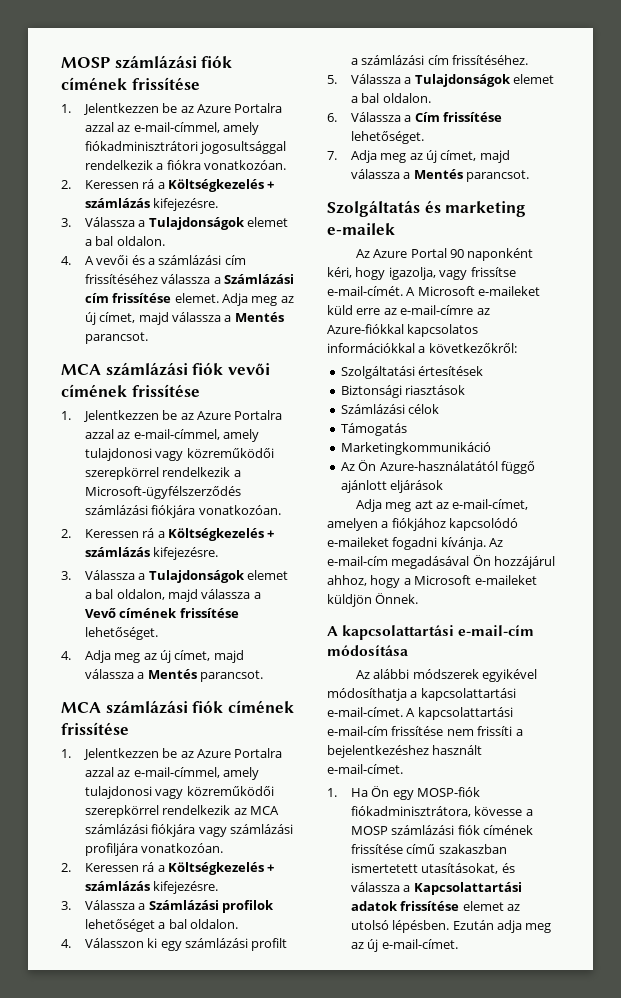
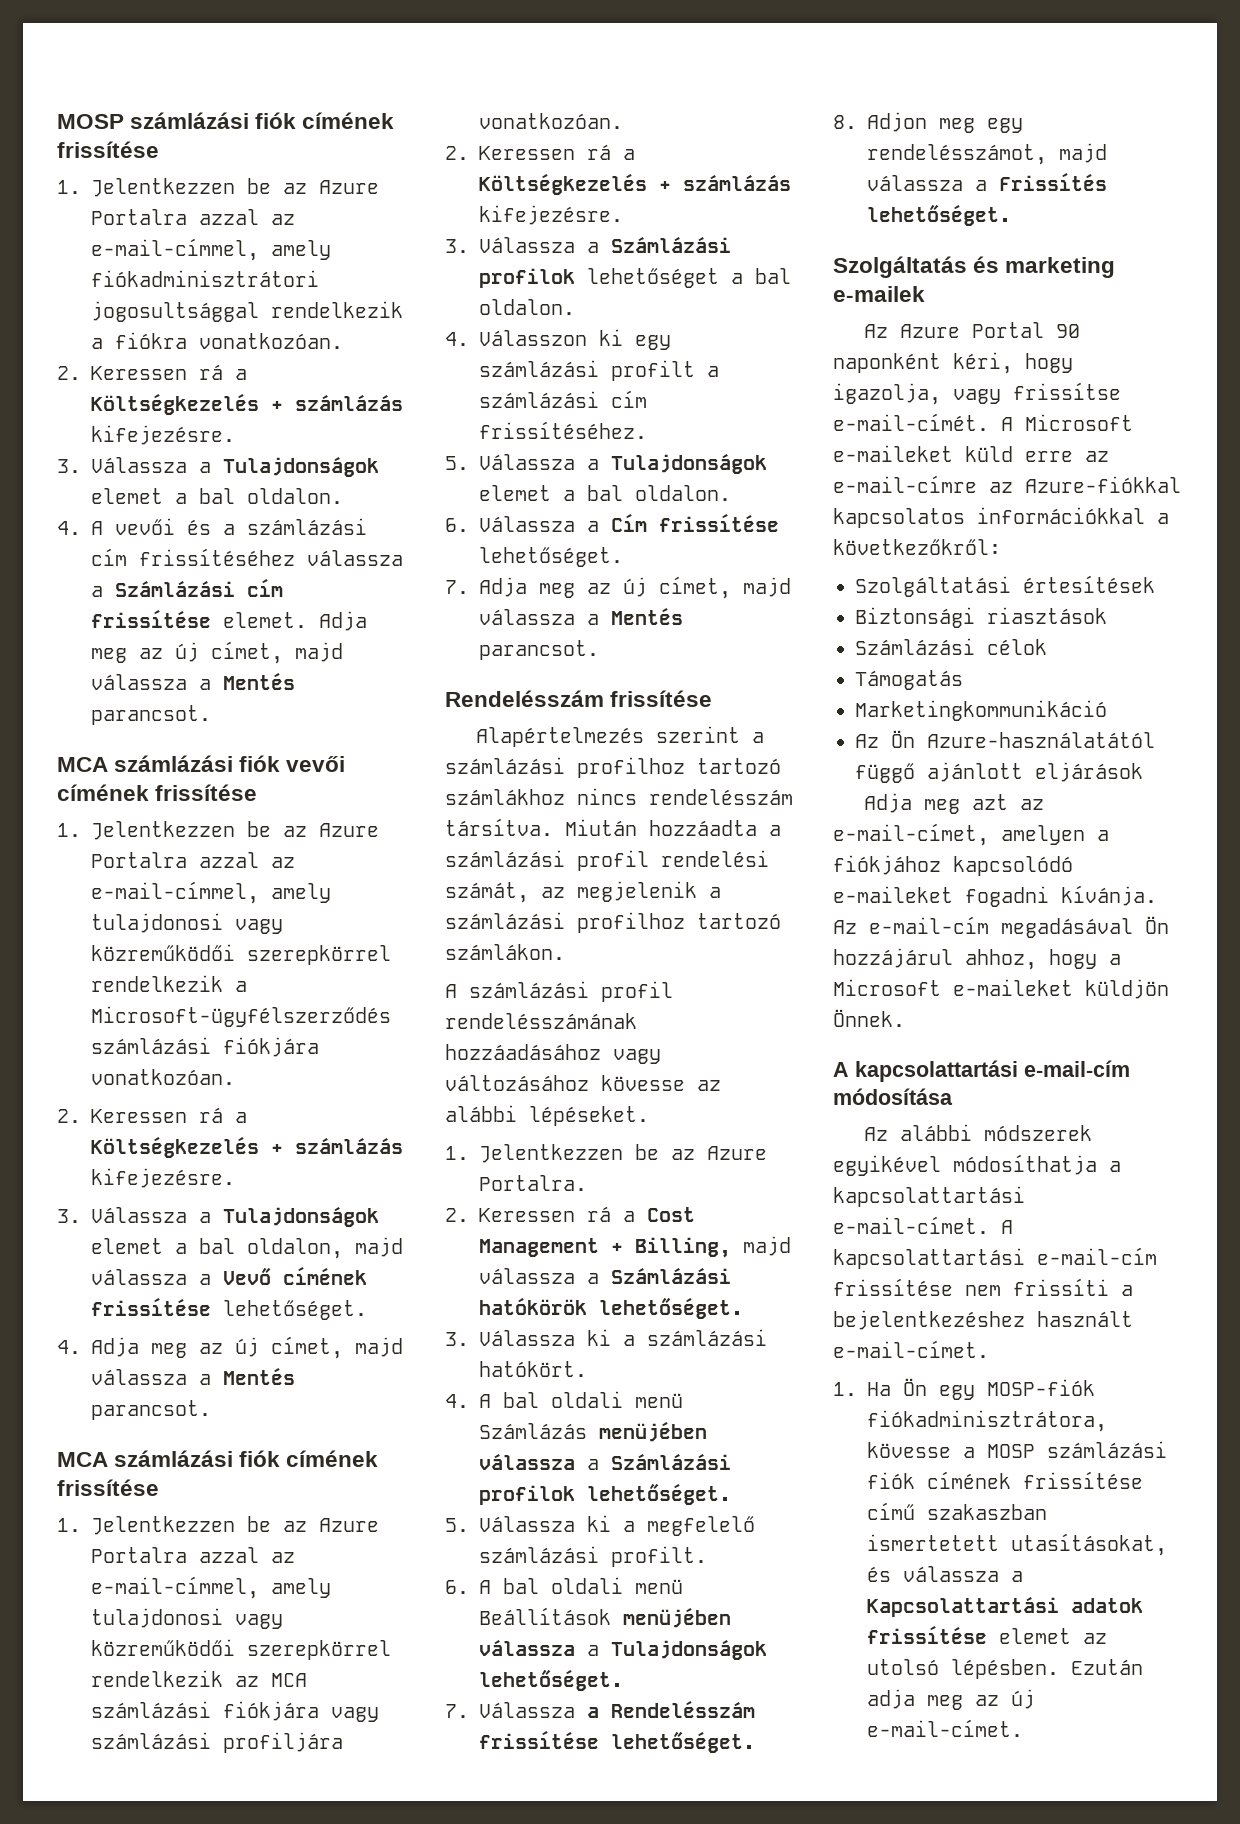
  7. Adja meg az új címet, majd válassza a Mentés parancsot.
+ Rendelésszám frissítése
+ Alapértelmezés szerint a számlázási profilhoz tartozó számlákhoz nincs rendelésszám társítva. Miután hozzáadta a számlázási profil rendelési számát, az megjelenik a számlázási profilhoz tartozó számlákon.
+ A számlázási profil rendelésszámának hozzáadásához vagy változásához kövesse az alábbi lépéseket.
+ 1. Jelentkezzen be az Azure Portalra.
+ 2. Keressen rá a Cost Management + Billing, majd válassza a Számlázási hatókörök lehetőséget.
+ 3. Válassza ki a számlázási hatókört.
+ 4. A bal oldali menü Számlázás menüjében válassza a Számlázási profilok lehetőséget.
+ 5. Válassza ki a megfelelő számlázási profilt.
+ 6. A bal oldali menü Beállítások menüjében válassza a Tulajdonságok lehetőséget.
+ 7. Válassza a Rendelésszám frissítése lehetőséget.
+ 8. Adjon meg egy rendelésszámot, majd válassza a Frissítés lehetőséget.

